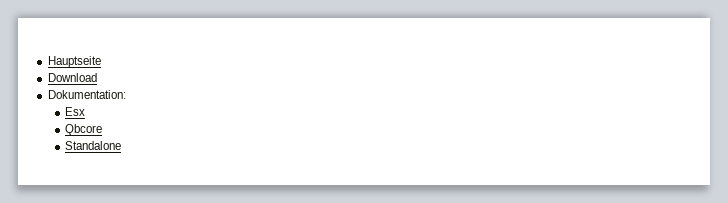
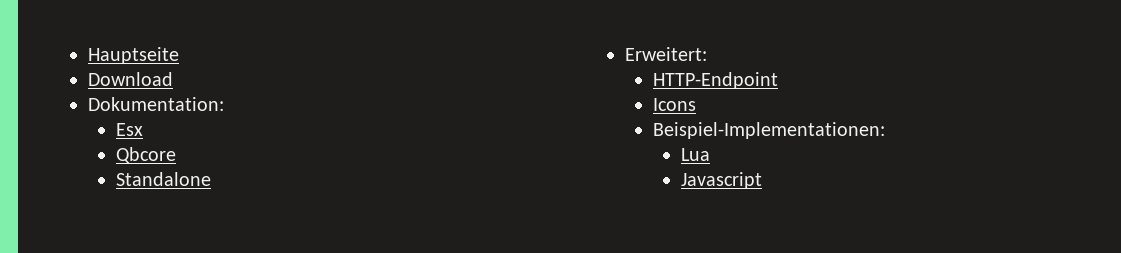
+ Erweitert:
+ HTTP-Endpoint
+ Icons
+ Beispiel-Implementationen:
+ Lua
+ Javascript

